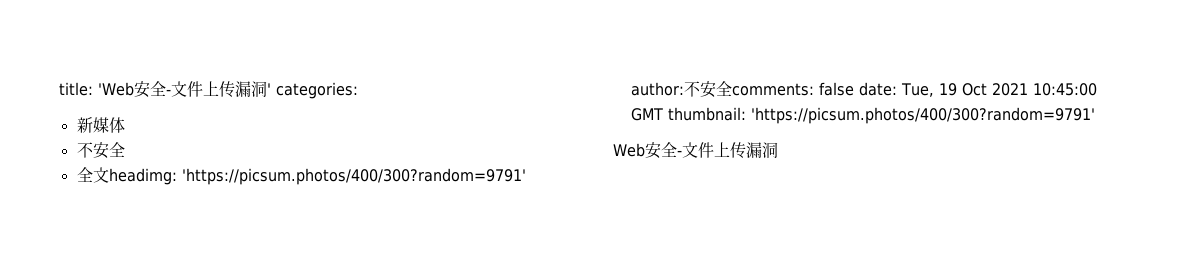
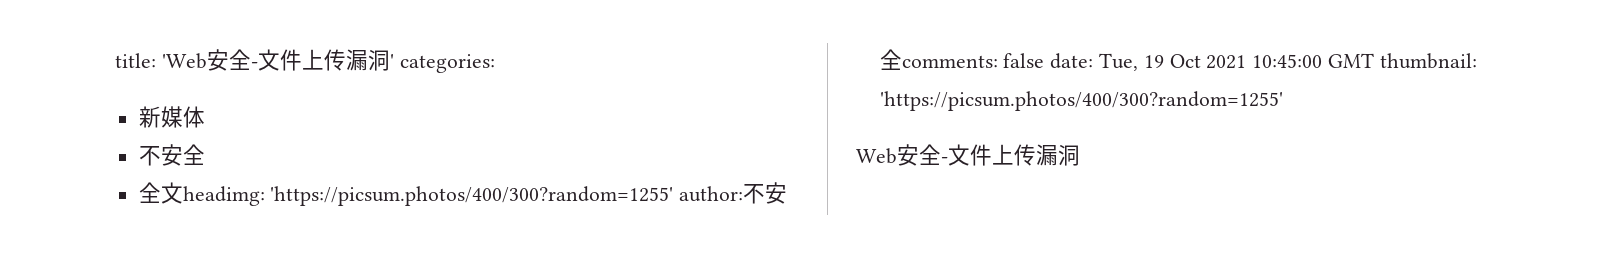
- 全文headimg: 'https://picsum.photos/400/300?random=9791' author:不安全comments: false date: Tue, 19 Oct 2021 10:45:00 GMT thumbnail: 'https://picsum.photos/400/300?random=9791'
+ 全文headimg: 'https://picsum.photos/400/300?random=1255' author:不安全comments: false date: Tue, 19 Oct 2021 10:45:00 GMT thumbnail: 'https://picsum.photos/400/300?random=1255'

